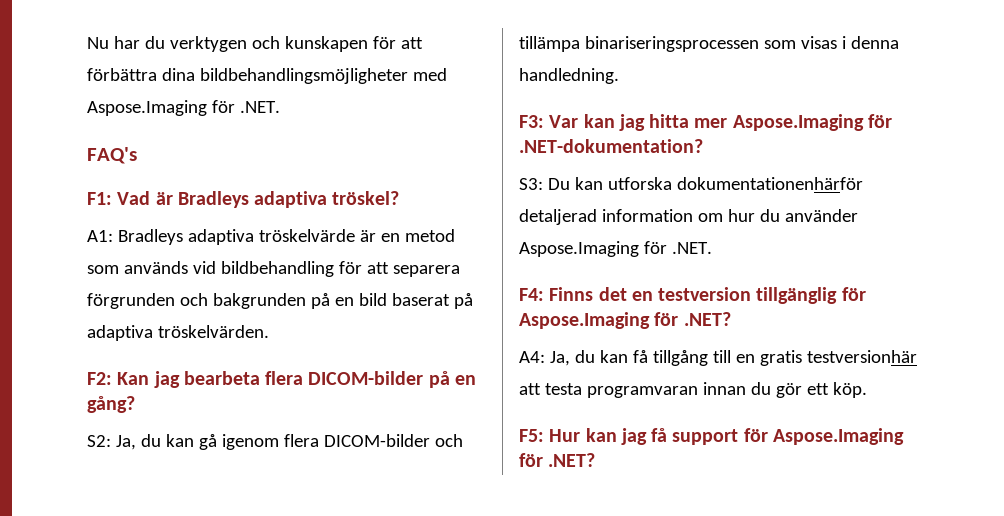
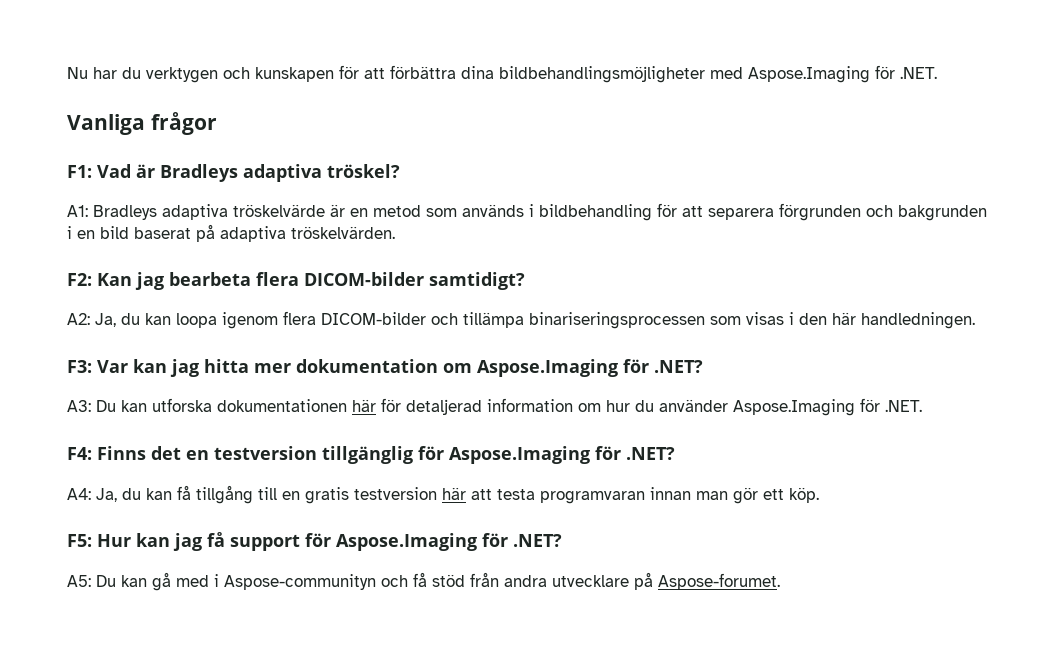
- FAQ's
+ Vanliga frågor
- A1: Bradleys adaptiva tröskelvärde är en metod som används vid bildbehandling för att separera förgrunden och bakgrunden på en bild baserat på adaptiva tröskelvärden.
+ A1: Bradleys adaptiva tröskelvärde är en metod som används i bildbehandling för att separera förgrunden och bakgrunden i en bild baserat på adaptiva tröskelvärden.
- F2: Kan jag bearbeta flera DICOM-bilder på en gång?
- S2: Ja, du kan gå igenom flera DICOM-bilder och tillämpa binariseringsprocessen som visas i denna handledning.
+ F2: Kan jag bearbeta flera DICOM-bilder samtidigt?
+ A2: Ja, du kan loopa igenom flera DICOM-bilder och tillämpa binariseringsprocessen som visas i den här handledningen.
- F3: Var kan jag hitta mer Aspose.Imaging för .NET-dokumentation?
- S3: Du kan utforska dokumentationenhärför detaljerad information om hur du använder Aspose.Imaging för .NET.
+ F3: Var kan jag hitta mer dokumentation om Aspose.Imaging för .NET?
+ A3: Du kan utforska dokumentationen här för detaljerad information om hur du använder Aspose.Imaging för .NET.
- A4: Ja, du kan få tillgång till en gratis testversionhär att testa programvaran innan du gör ett köp.
+ A4: Ja, du kan få tillgång till en gratis testversion här att testa programvaran innan man gör ett köp.
+ A5: Du kan gå med i Aspose-communityn och få stöd från andra utvecklare på Aspose-forumet.

